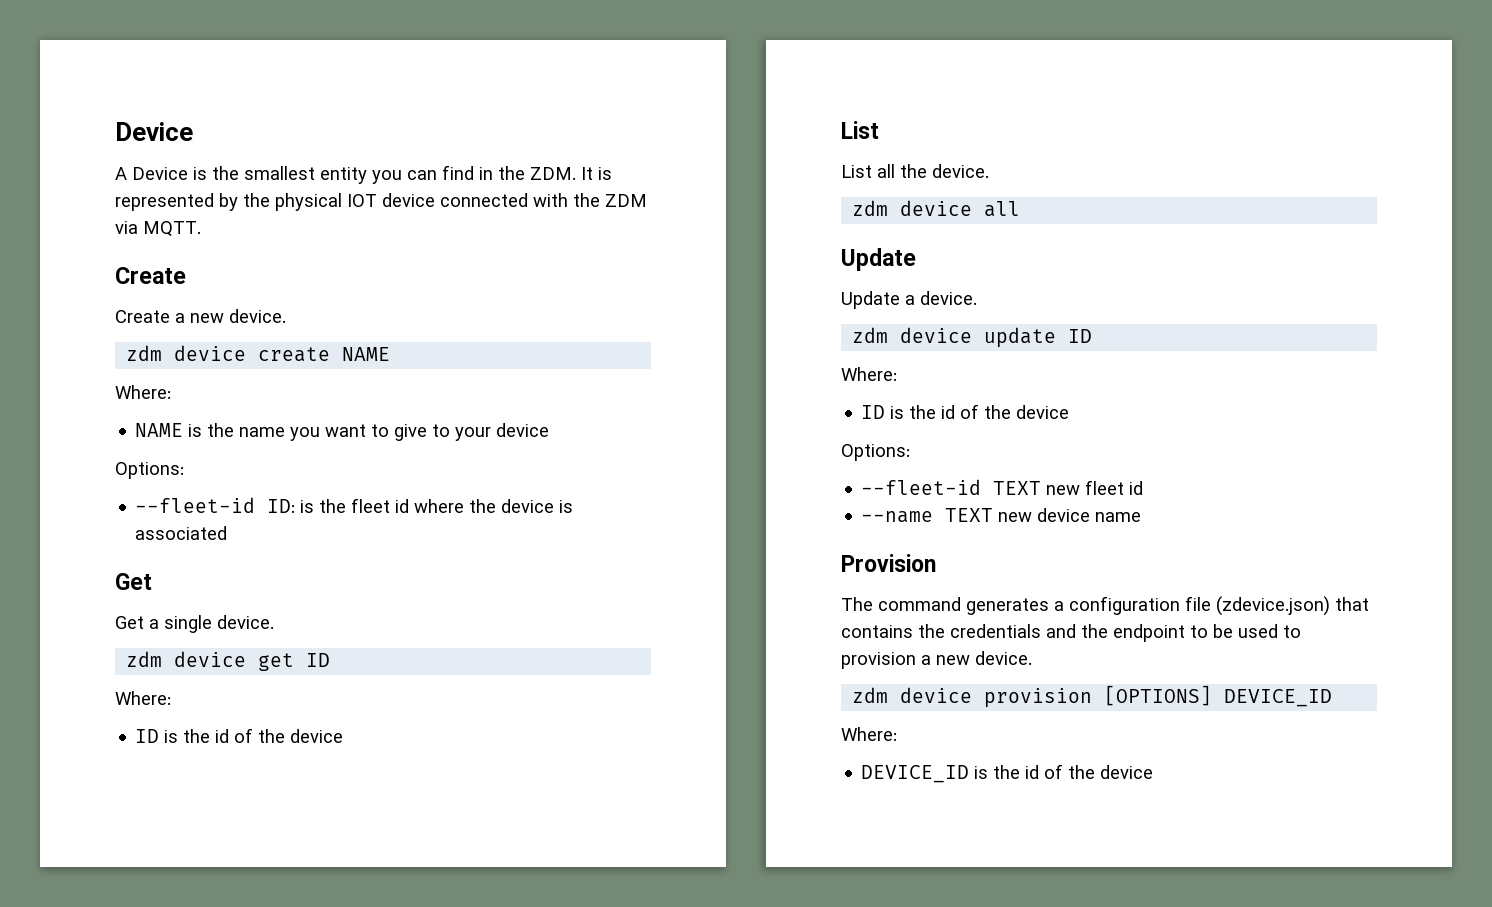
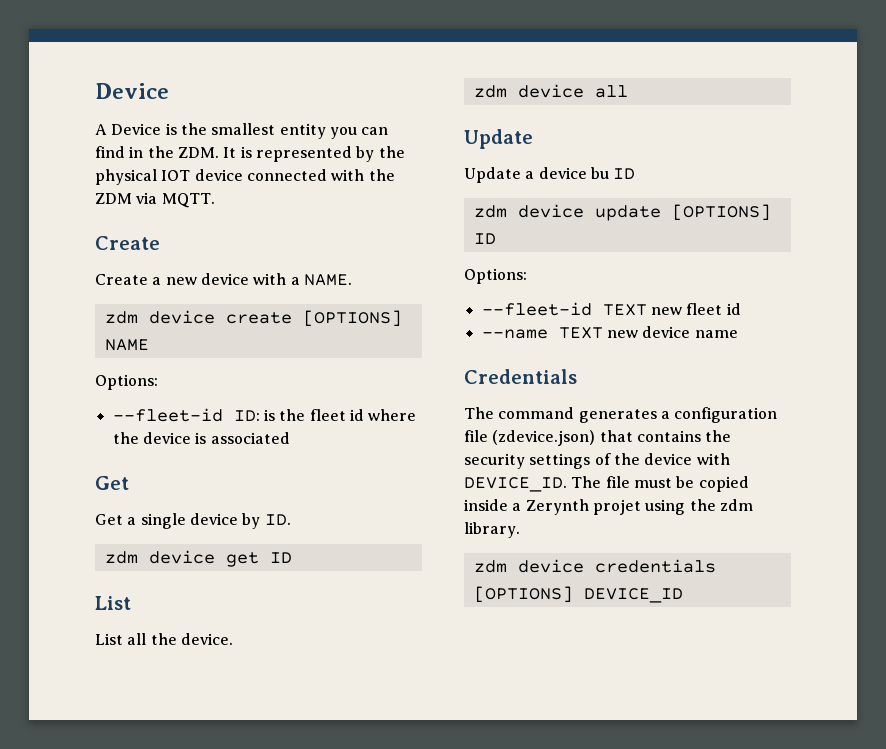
- Create a new device.
+ Create a new device with a NAME.
- zdm device create NAME
- Where:
- NAME is the name you want to give to your device
+ zdm device create [OPTIONS] NAME
- Get a single device.
+ Get a single device by ID.
  zdm device get ID
- Where:
- ID is the id of the device
- Update a device.
+ Update a device bu ID
- zdm device update ID
- Where:
- ID is the id of the device
+ zdm device update [OPTIONS] ID
- Provision
+ Credentials
- The command generates a configuration file (zdevice.json) that contains the credentials and the endpoint to be used to provision a new device.
- zdm device provision [OPTIONS] DEVICE_ID
- Where:
- DEVICE_ID is the id of the device
+ The command generates a configuration file (zdevice.json) that contains the security settings of the device with DEVICE_ID. The file must be copied inside a Zerynth projet using the zdm library.
+ zdm device credentials [OPTIONS] DEVICE_ID

